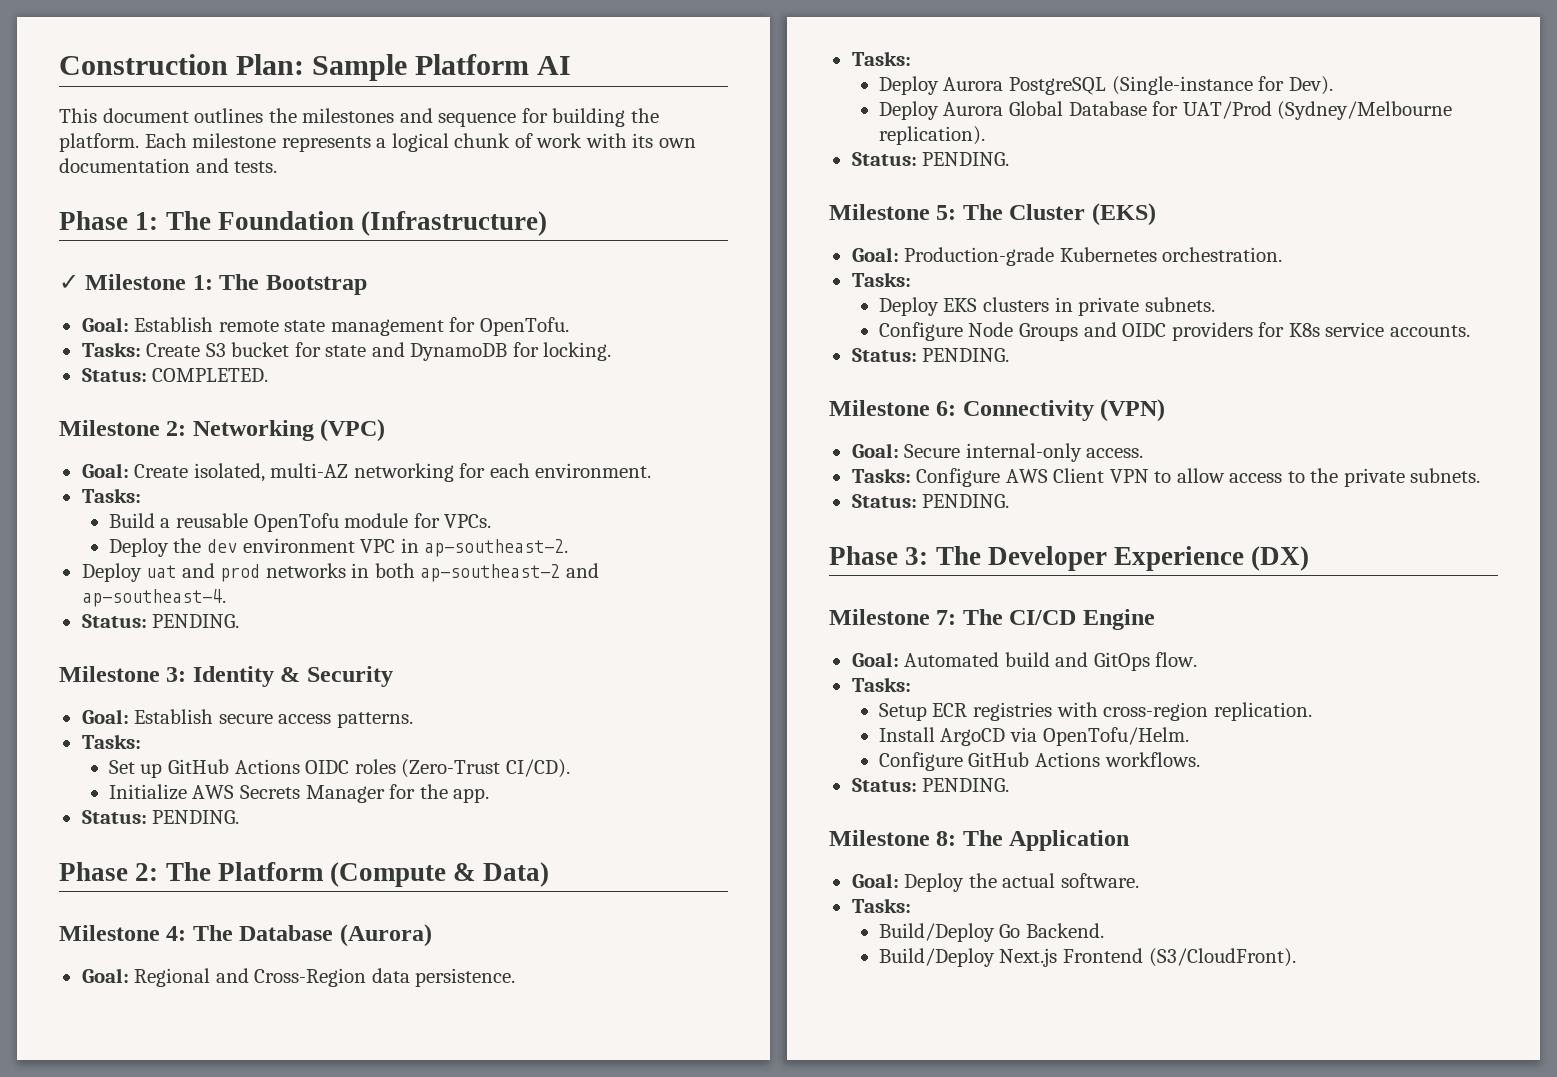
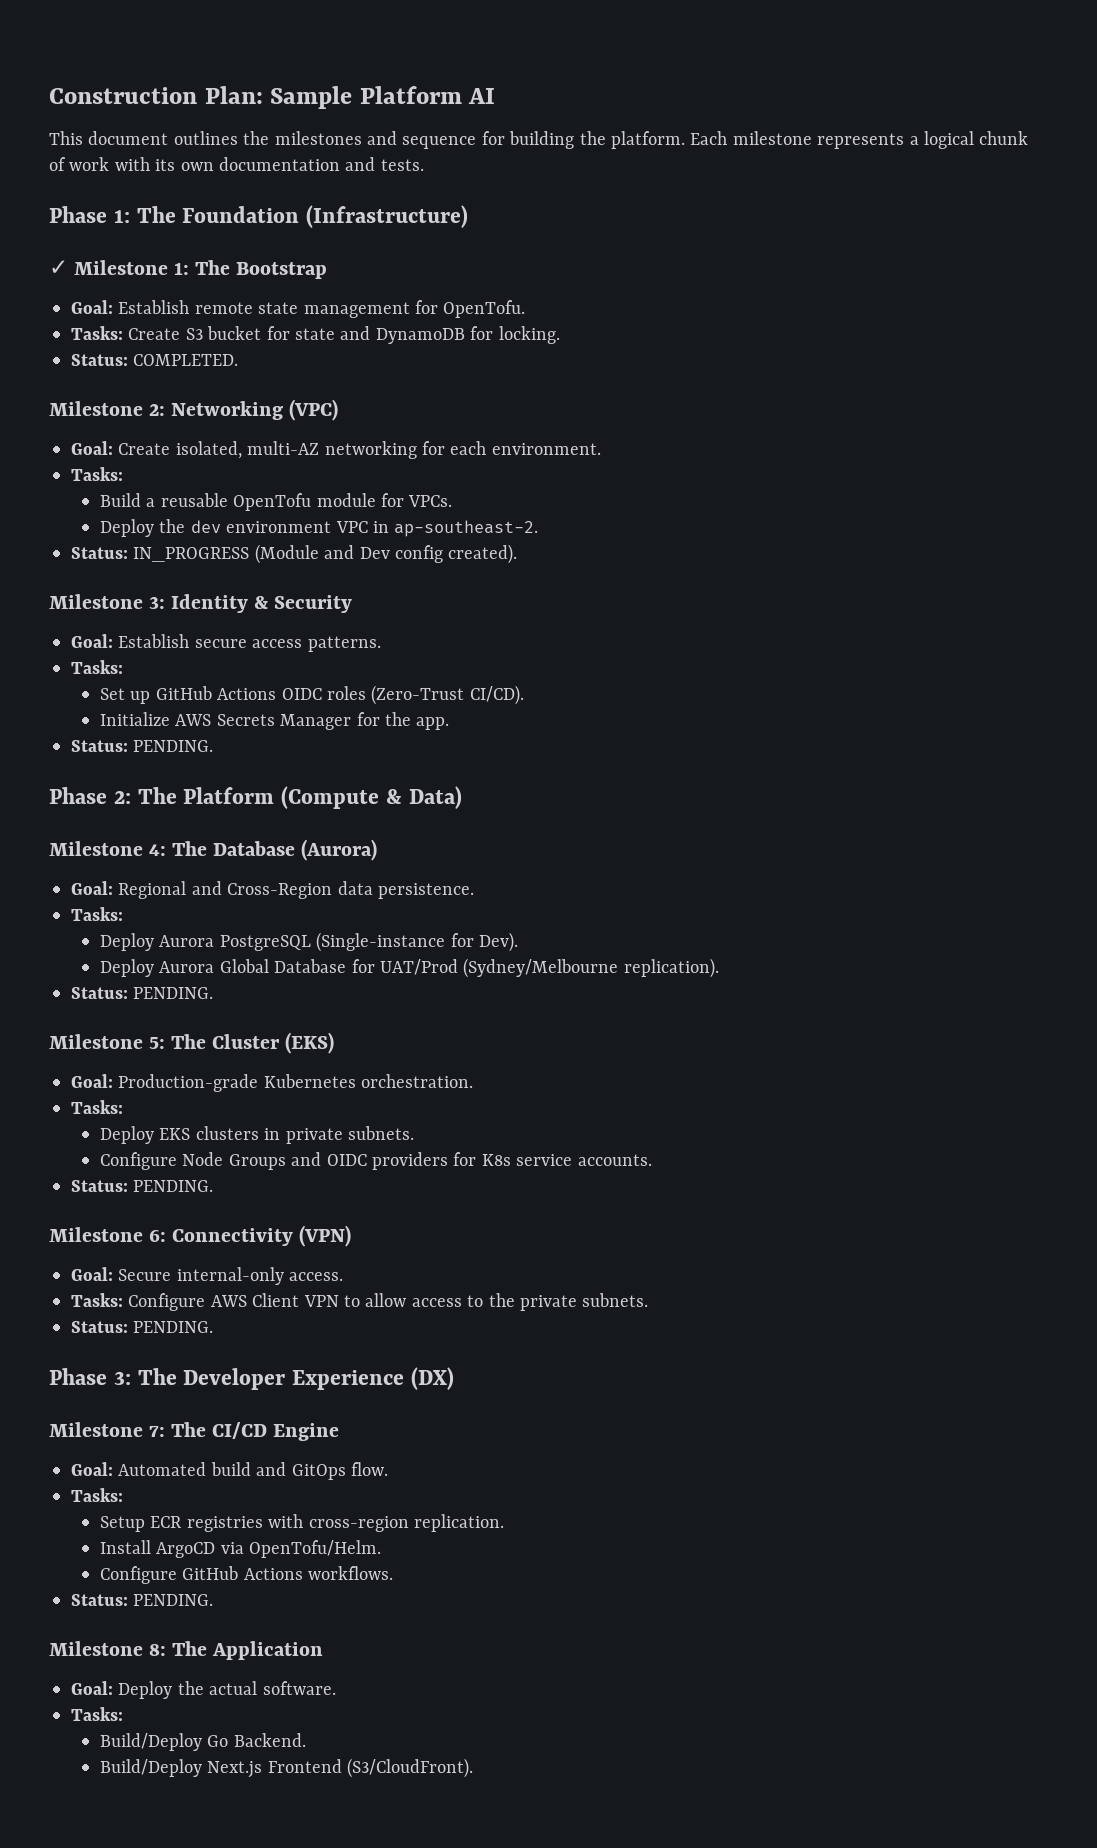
- Deploy uat and prod networks in both ap-southeast-2 and ap-southeast-4.
- Status: PENDING.
+ Status: IN_PROGRESS (Module and Dev config created).

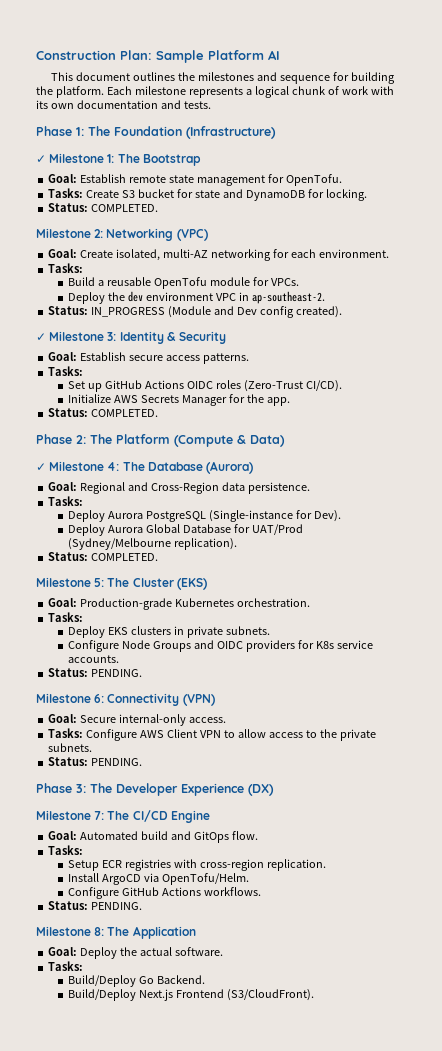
- Milestone 3: Identity & Security
+ ✓ Milestone 3: Identity & Security
  Initialize AWS Secrets Manager for the app.
- Status: PENDING.
+ Status: COMPLETED.
- Milestone 4: The Database (Aurora)
+ ✓ Milestone 4: The Database (Aurora)
  Deploy Aurora Global Database for UAT/Prod (Sydney/Melbourne replication).
- Status: PENDING.
+ Status: COMPLETED.

